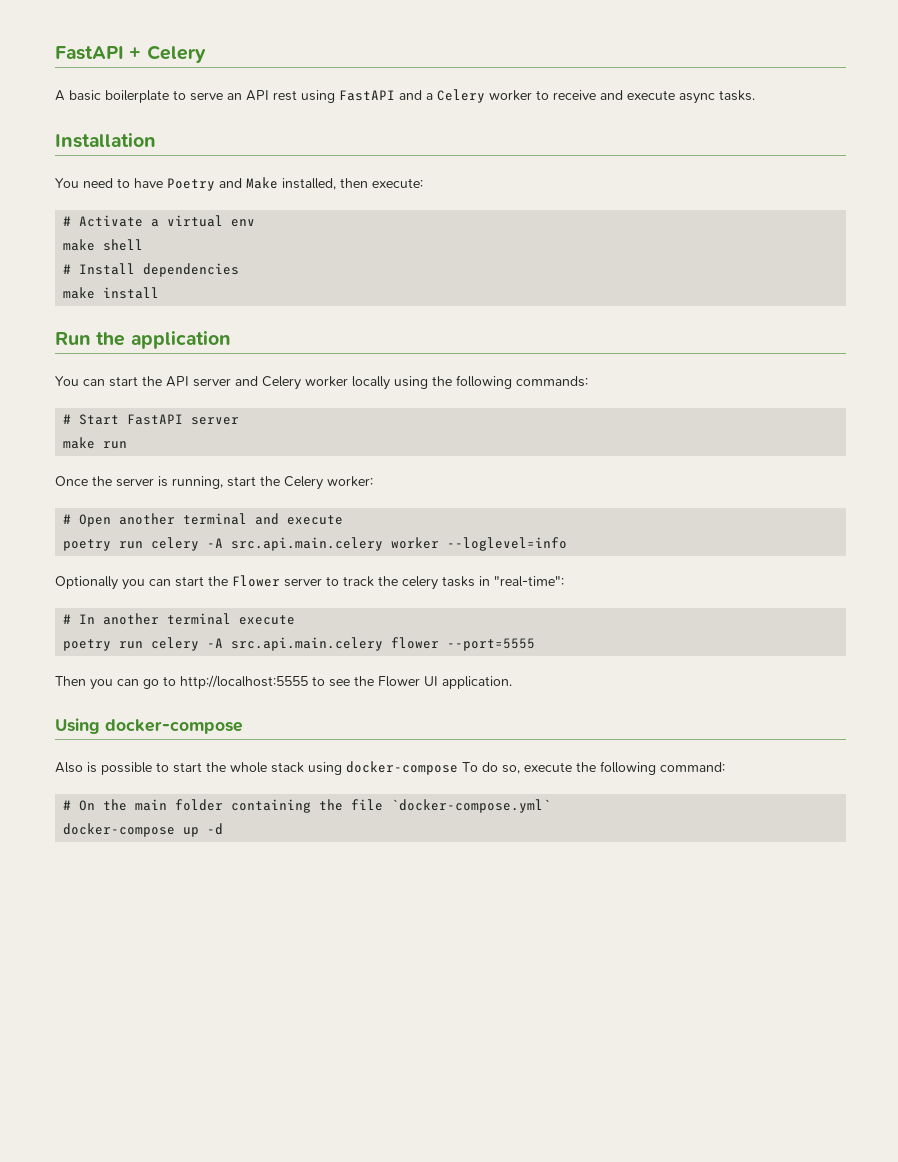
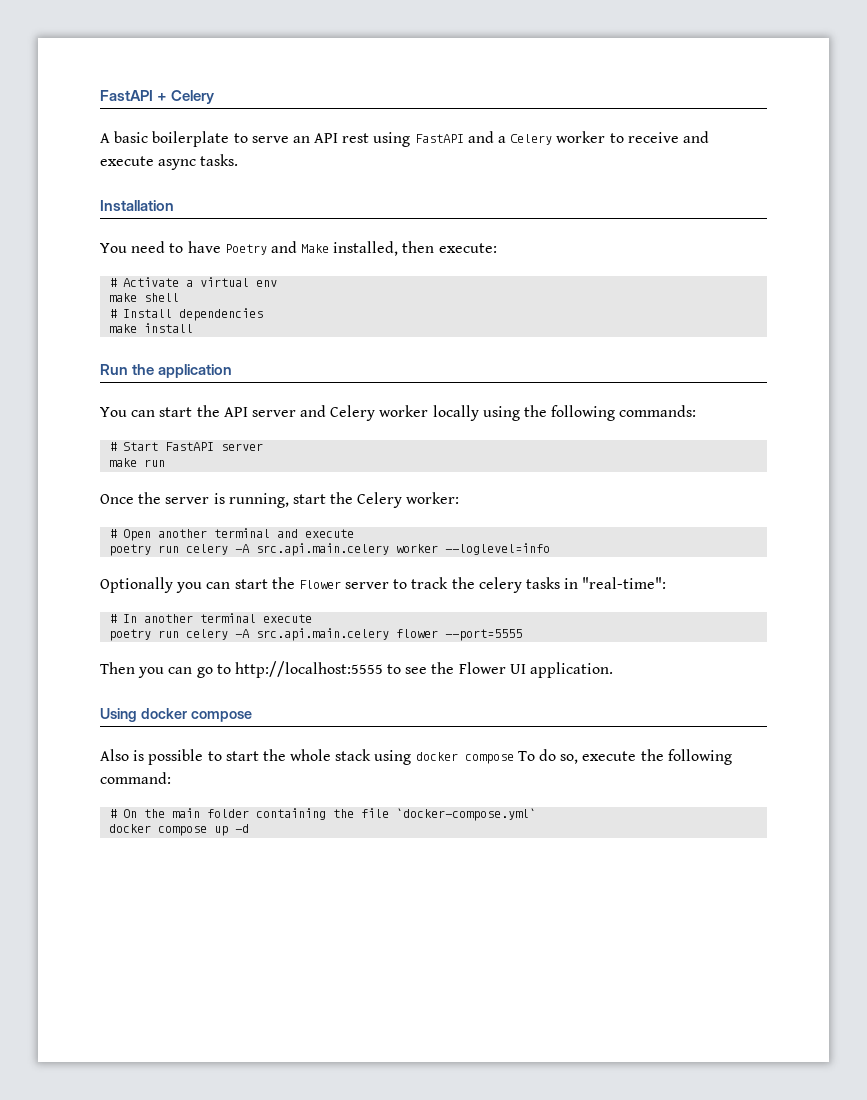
- Using docker-compose
+ Using docker compose
- Also is possible to start the whole stack using docker-compose To do so, execute the following command:
+ Also is possible to start the whole stack using docker compose To do so, execute the following command:
- docker-compose up -d
+ docker compose up -d

